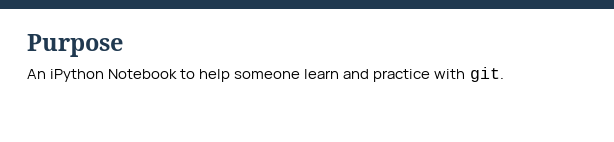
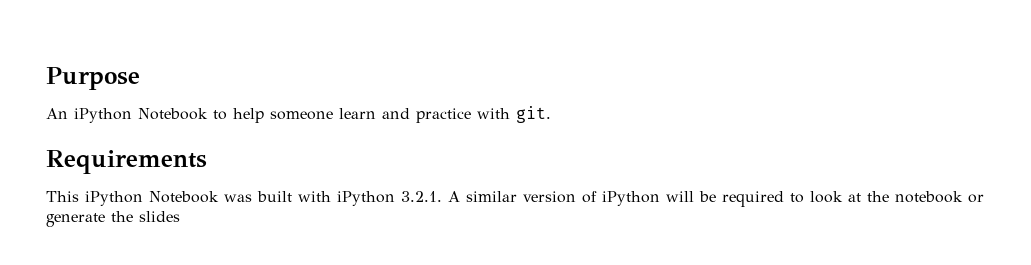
+ Requirements
+ This iPython Notebook was built with iPython 3.2.1. A similar version of iPython will be required to look at the notebook or generate the slides

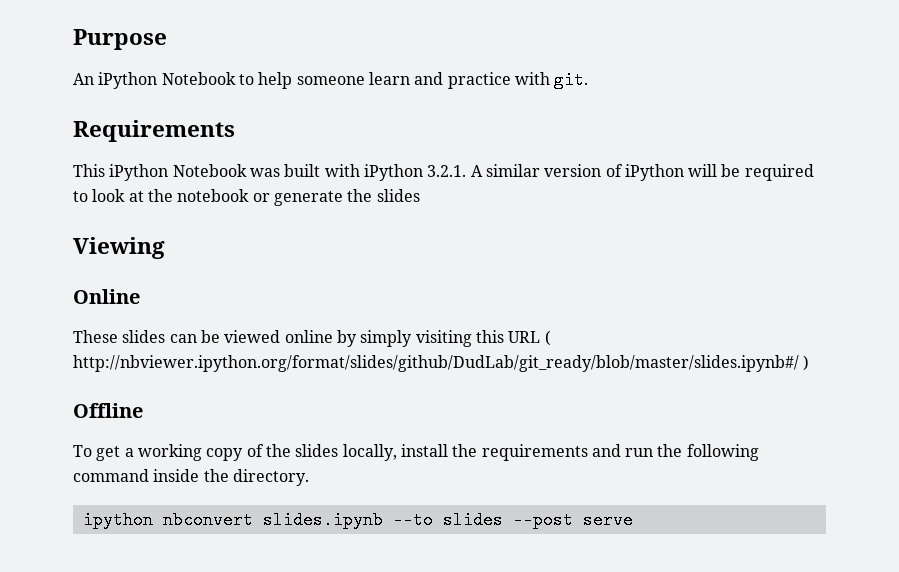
+ Viewing
+ Online
+ These slides can be viewed online by simply visiting this URL ( http://nbviewer.ipython.org/format/slides/github/DudLab/git_ready/blob/master/slides.ipynb#/ )
+ Offline
+ To get a working copy of the slides locally, install the requirements and run the following command inside the directory.
+ ipython nbconvert slides.ipynb --to slides --post serve

